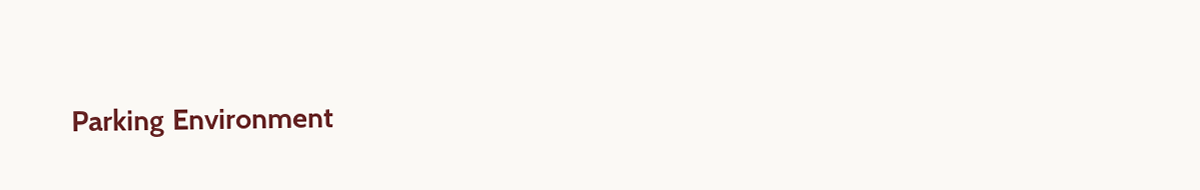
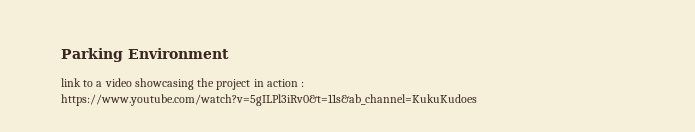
+ link to a video showcasing the project in action : https://www.youtube.com/watch?v=5gILPl3iRv0&t=11s&ab_channel=KukuKudoes

